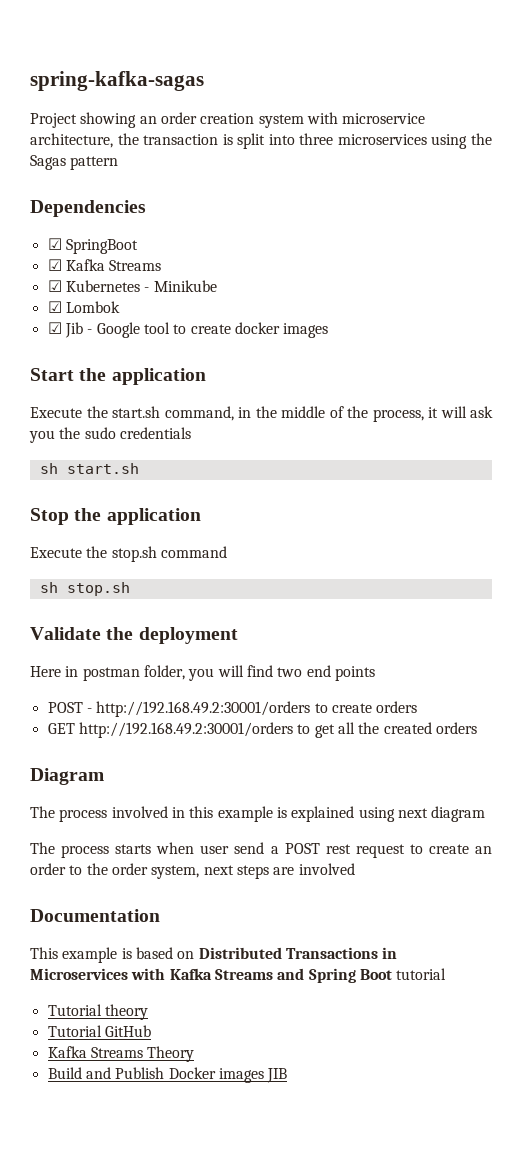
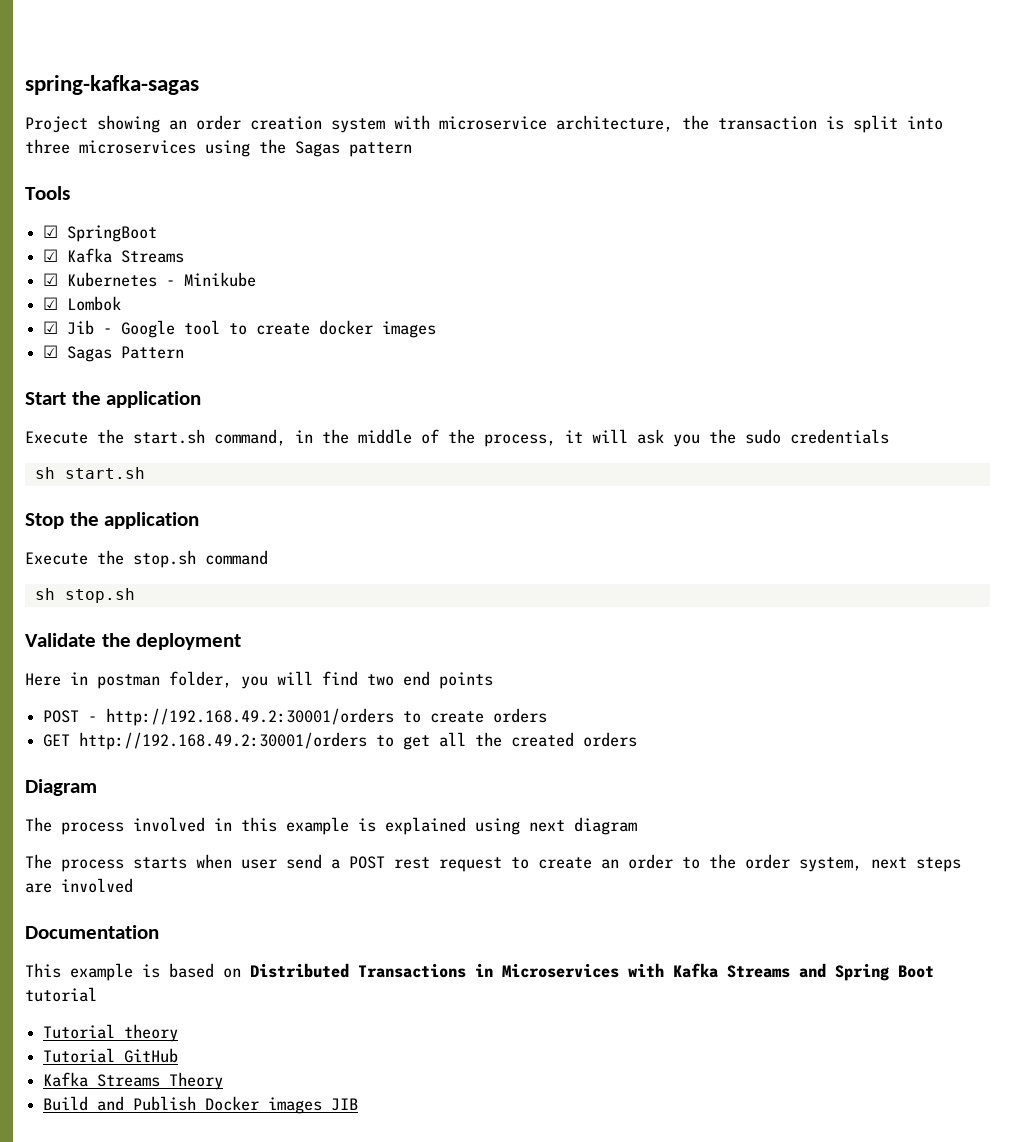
- Dependencies
+ Tools
+ ☑ Sagas Pattern

